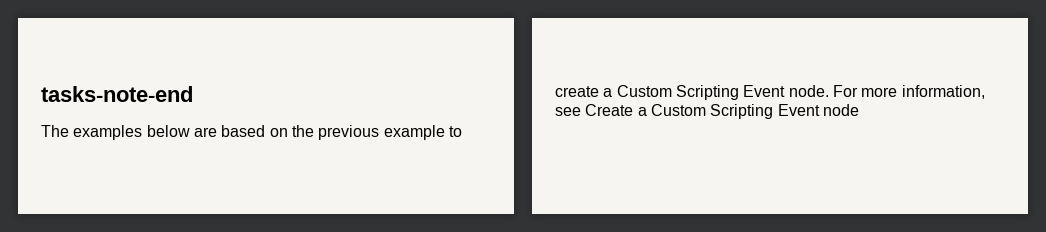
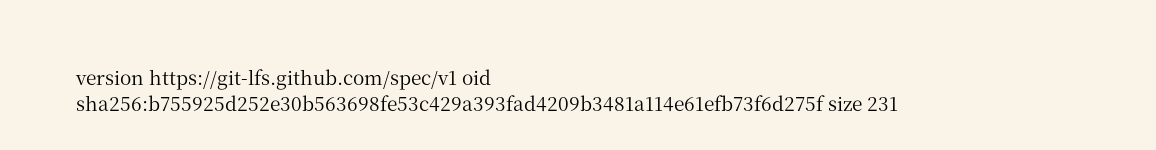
- tasks-note-end
- The examples below are based on the previous example to create a Custom Scripting Event node. For more information, see Create a Custom Scripting Event node
+ version https://git-lfs.github.com/spec/v1 oid sha256:b755925d252e30b563698fe53c429a393fad4209b3481a114e61efb73f6d275f size 231

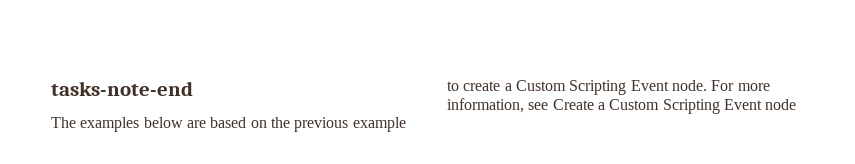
- version https://git-lfs.github.com/spec/v1 oid sha256:b755925d252e30b563698fe53c429a393fad4209b3481a114e61efb73f6d275f size 231
+ tasks-note-end
+ The examples below are based on the previous example to create a Custom Scripting Event node. For more information, see Create a Custom Scripting Event node

